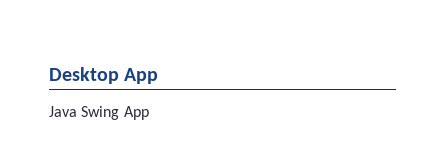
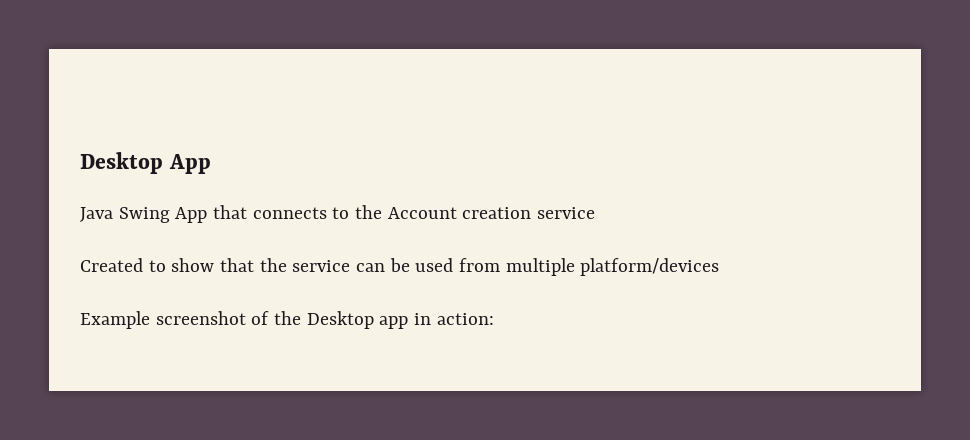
- Java Swing App
+ Java Swing App that connects to the Account creation service
+ Created to show that the service can be used from multiple platform/devices
+ Example screenshot of the Desktop app in action:

